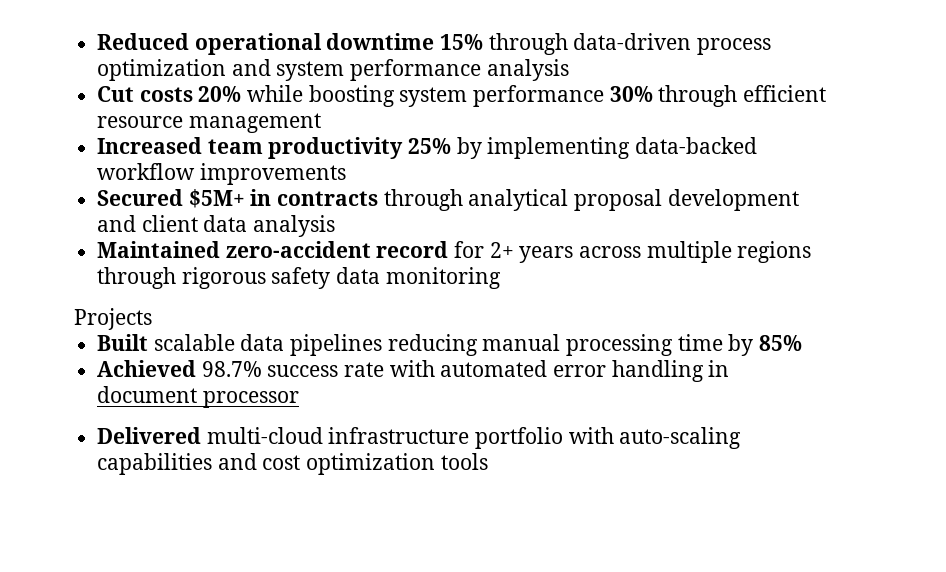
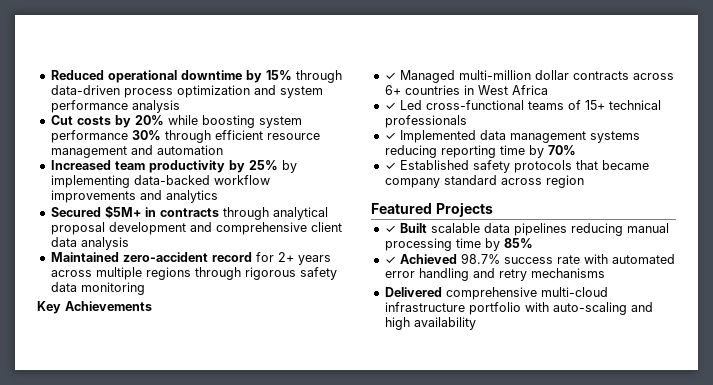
- Reduced operational downtime 15% through data-driven process optimization and system performance analysis
+ Reduced operational downtime by 15% through data-driven process optimization and system performance analysis
- Cut costs 20% while boosting system performance 30% through efficient resource management
+ Cut costs by 20% while boosting system performance 30% through efficient resource management and automation
- Increased team productivity 25% by implementing data-backed workflow improvements
+ Increased team productivity by 25% by implementing data-backed workflow improvements and analytics
- Secured $5M+ in contracts through analytical proposal development and client data analysis
+ Secured $5M+ in contracts through analytical proposal development and comprehensive client data analysis
- Projects
+ Key Achievements
+ ✓ Managed multi-million dollar contracts across 6+ countries in West Africa
+ ✓ Led cross-functional teams of 15+ technical professionals
+ ✓ Implemented data management systems reducing reporting time by 70%
+ ✓ Established safety protocols that became company standard across region
+ Featured Projects
- Built scalable data pipelines reducing manual processing time by 85%
+ ✓ Built scalable data pipelines reducing manual processing time by 85%
- Achieved 98.7% success rate with automated error handling in document processor
+ ✓ Achieved 98.7% success rate with automated error handling and retry mechanisms
- Delivered multi-cloud infrastructure portfolio with auto-scaling capabilities and cost optimization tools
+ Delivered comprehensive multi-cloud infrastructure portfolio with auto-scaling and high availability

